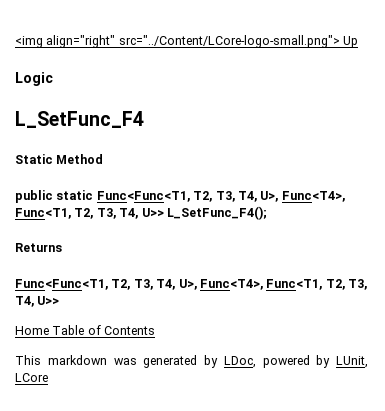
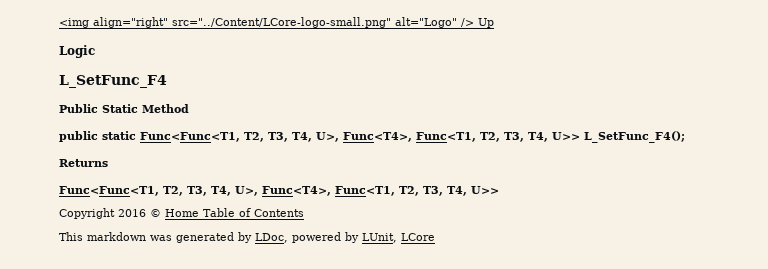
- <img align="right" src="../Content/LCore-logo-small.png"> Up
+ <img align="right" src="../Content/LCore-logo-small.png" alt="Logo" /> Up
- Static Method
+ Public Static Method
- Home Table of Contents
+ Copyright 2016 © Home Table of Contents

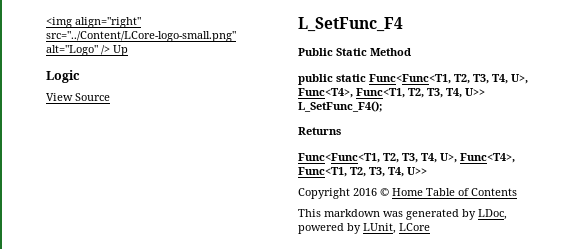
+ View Source

